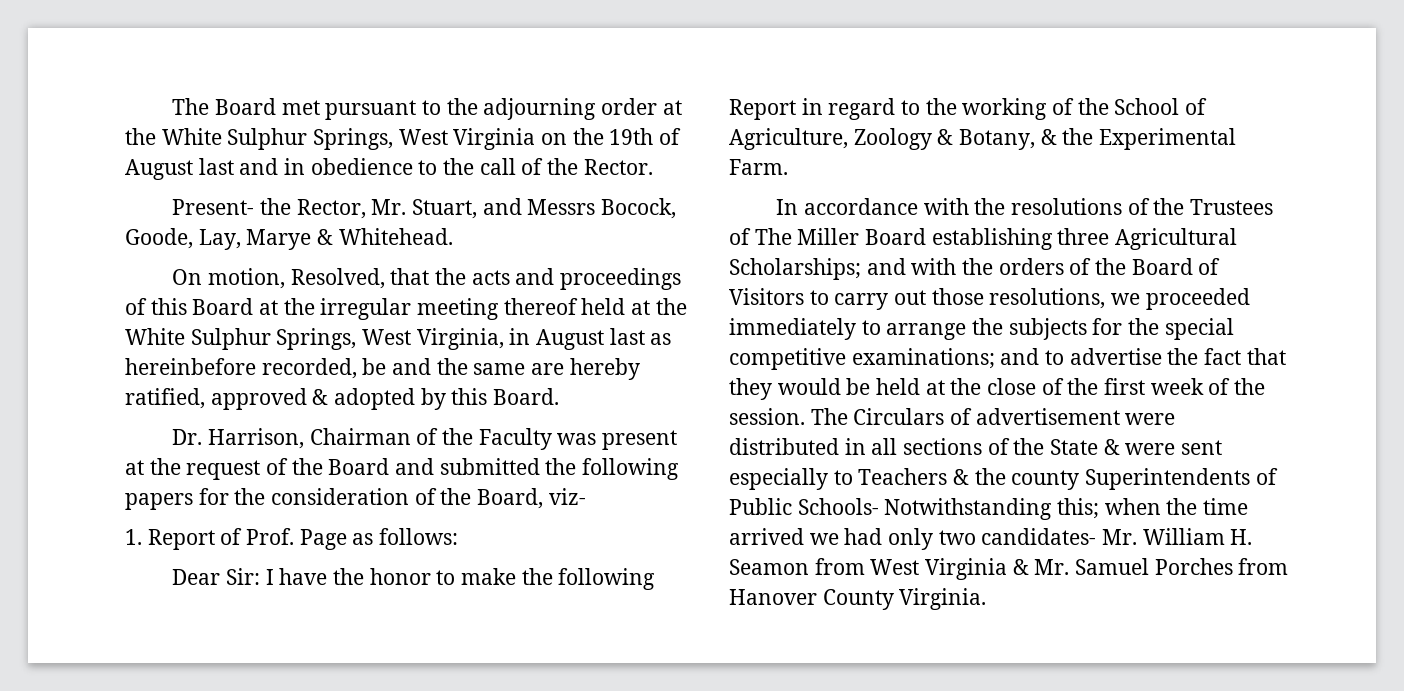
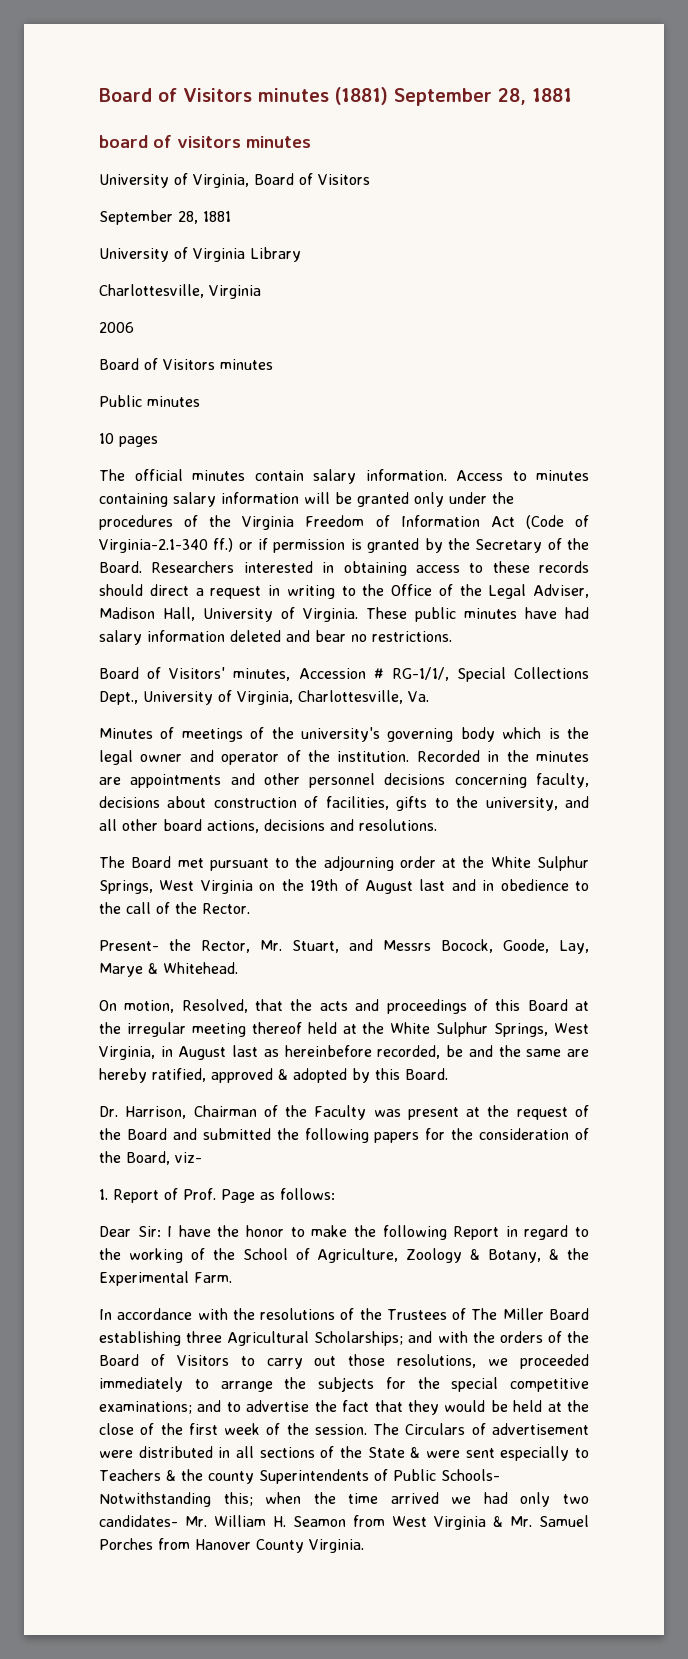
+ Board of Visitors minutes (1881) September 28, 1881
+ board of visitors minutes
+ University of Virginia, Board of Visitors
+ September 28, 1881
+ University of Virginia Library
+ Charlottesville, Virginia
+ 2006
+ Board of Visitors minutes
+ Public minutes
+ 10 pages
+ The official minutes contain salary information. Access to minutes containing salary information will be granted only under the procedures of the Virginia Freedom of Information Act (Code of Virginia-2.1-340 ff.) or if permission is granted by the Secretary of the Board. Researchers interested in obtaining access to these records should direct a request in writing to the Office of the Legal Adviser, Madison Hall, University of Virginia. These public minutes have had salary information deleted and bear no restrictions.
+ Board of Visitors' minutes, Accession # RG-1/1/, Special Collections Dept., University of Virginia, Charlottesville, Va.
+ Minutes of meetings of the university's governing body which is the legal owner and operator of the institution. Recorded in the minutes are appointments and other personnel decisions concerning faculty, decisions about construction of facilities, gifts to the university, and all other board actions, decisions and resolutions.

